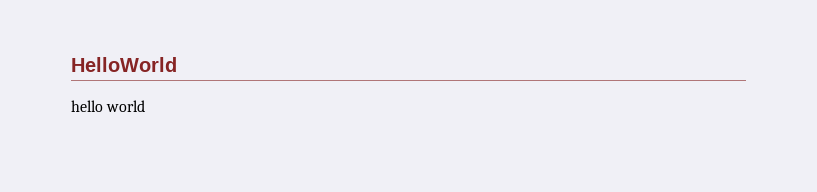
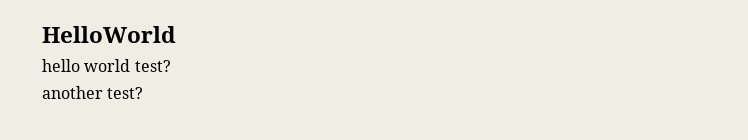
- hello world
+ hello world test?
+ another test?

